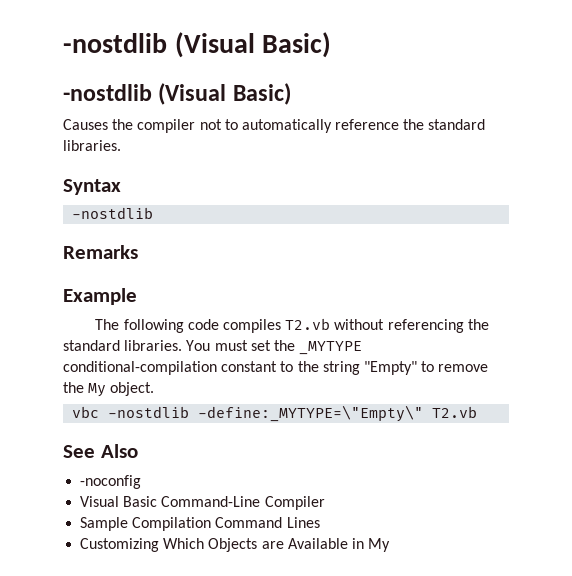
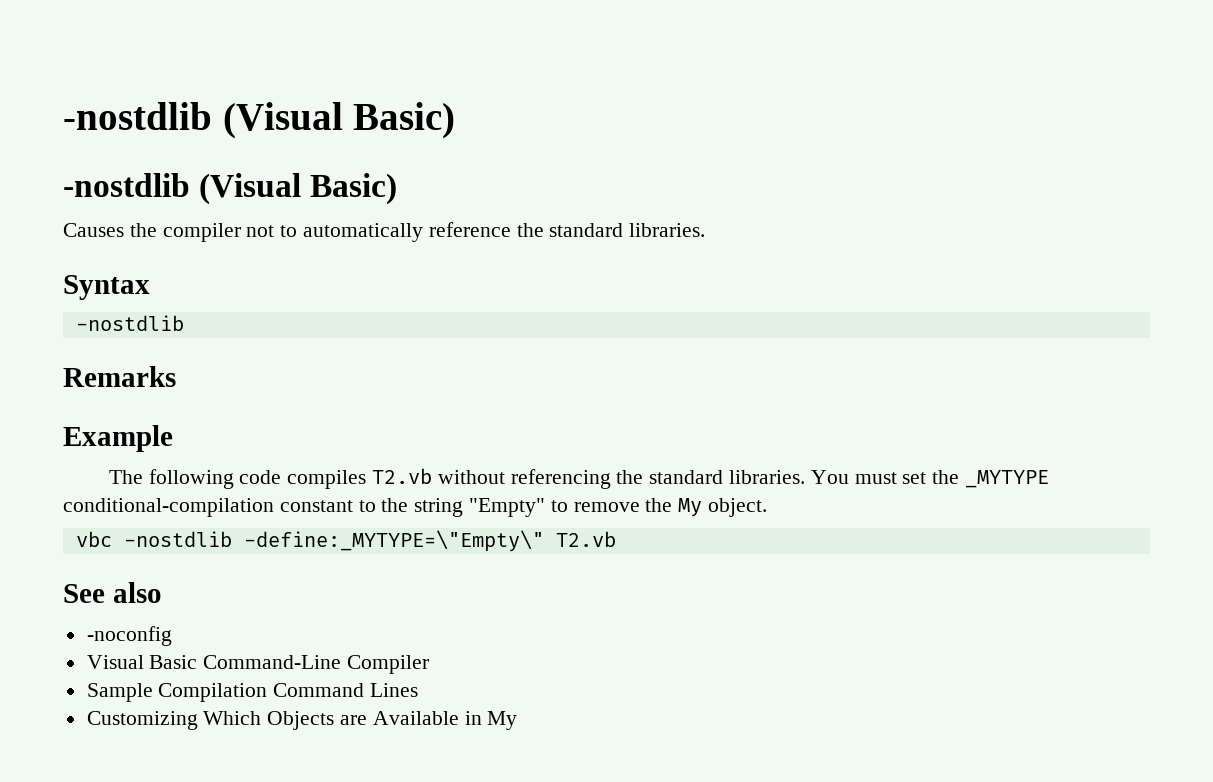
- See Also
+ See also

